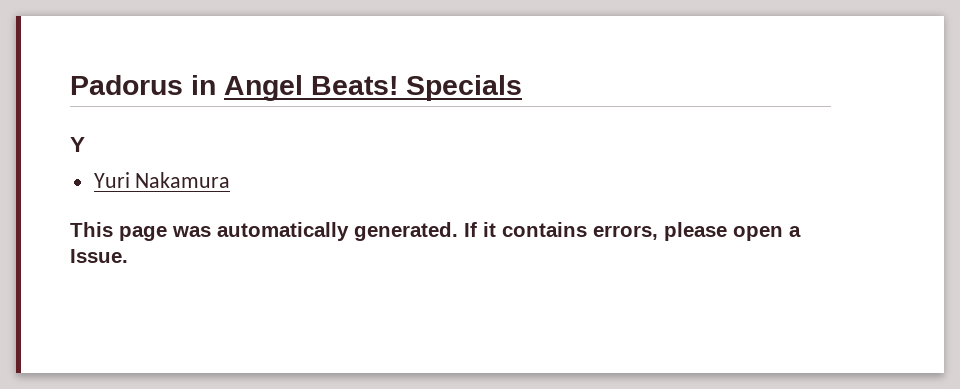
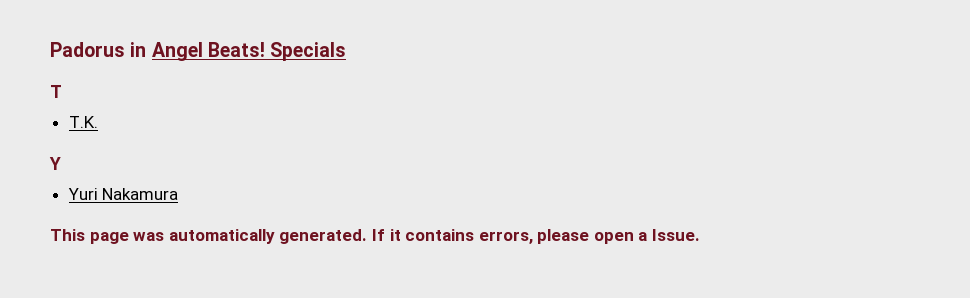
+ T
+ T.K.

